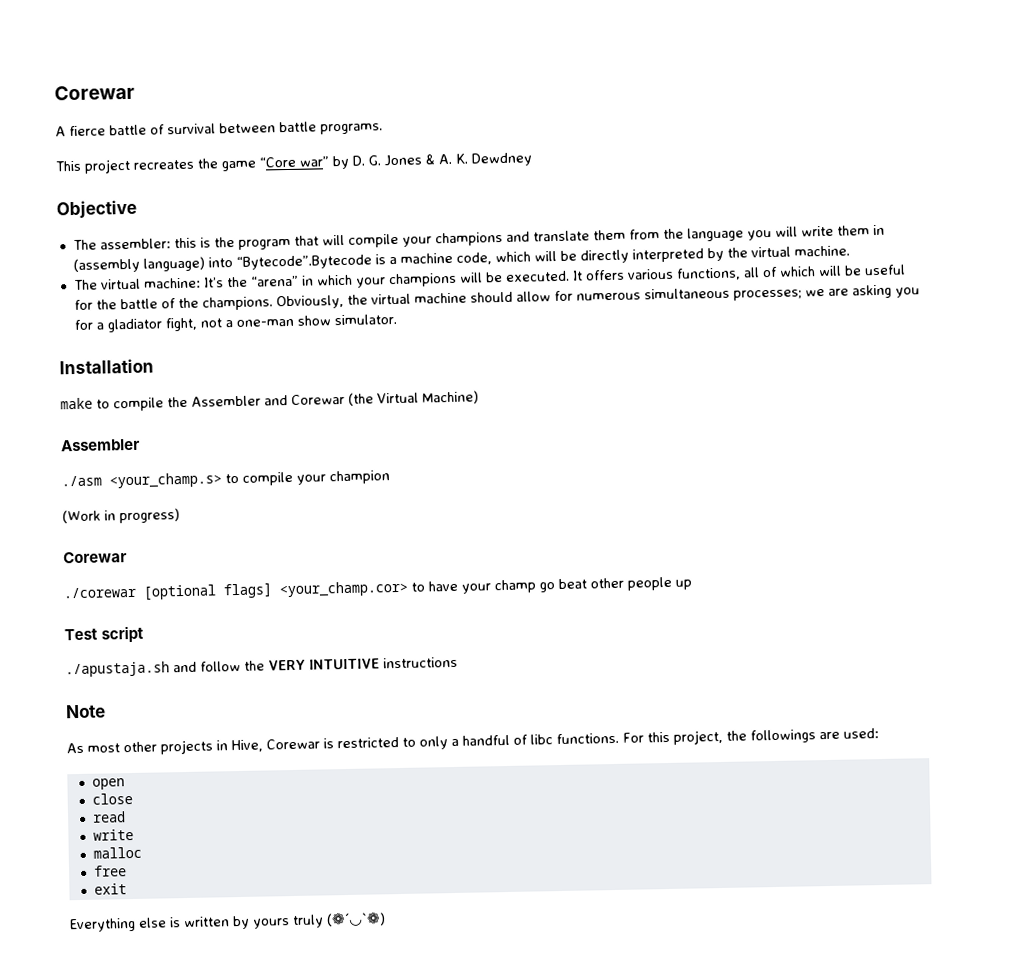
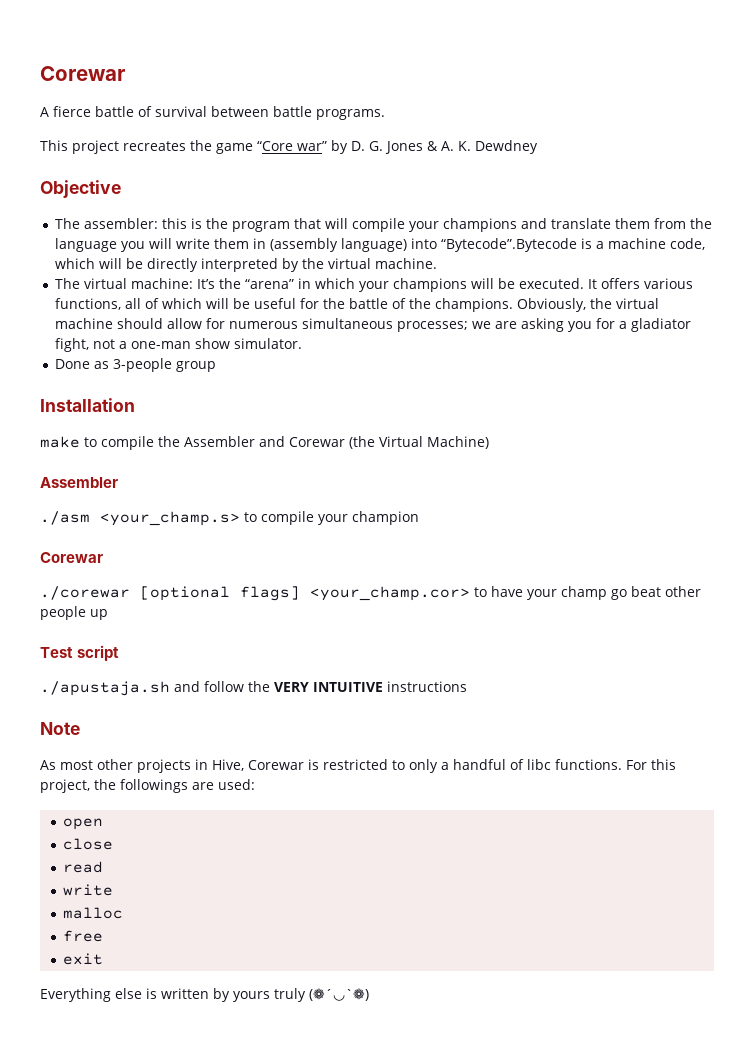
+ Done as 3-people group
- (Work in progress)

